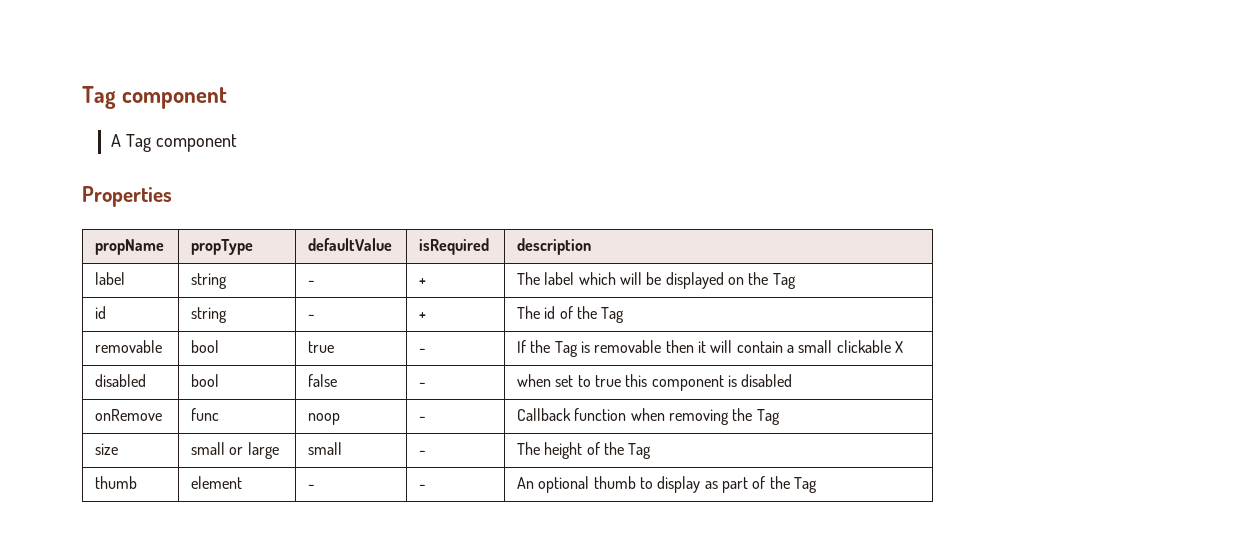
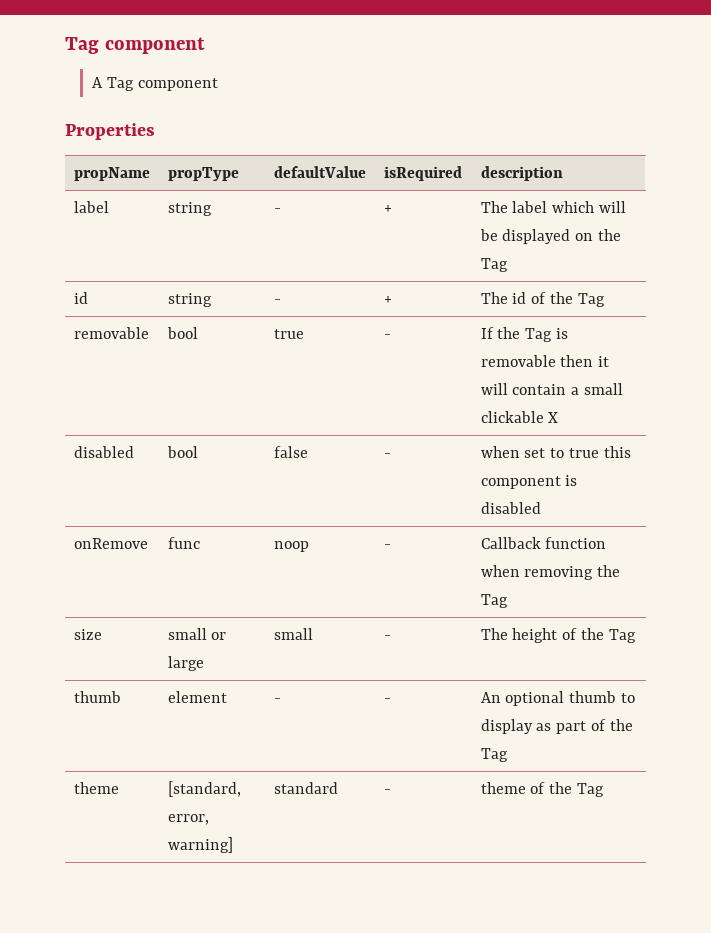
+ theme | [standard, error, warning] | standard | - | theme of the Tag

